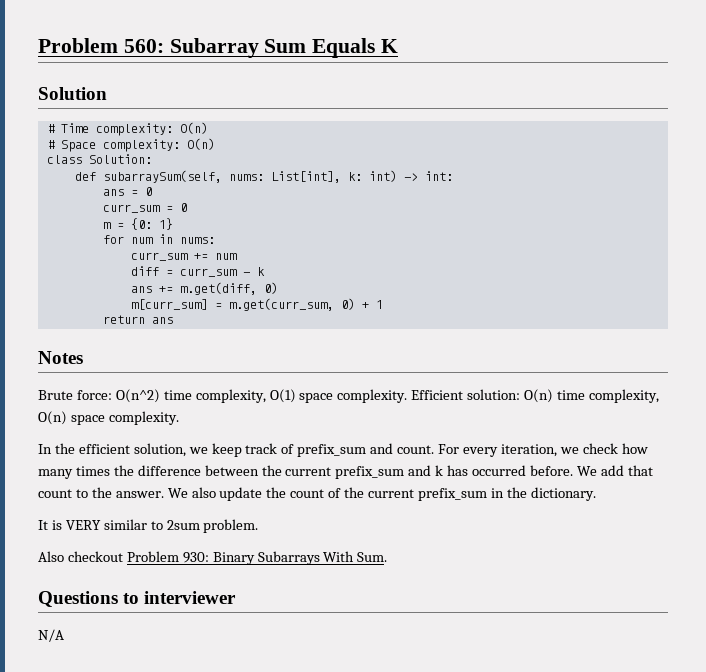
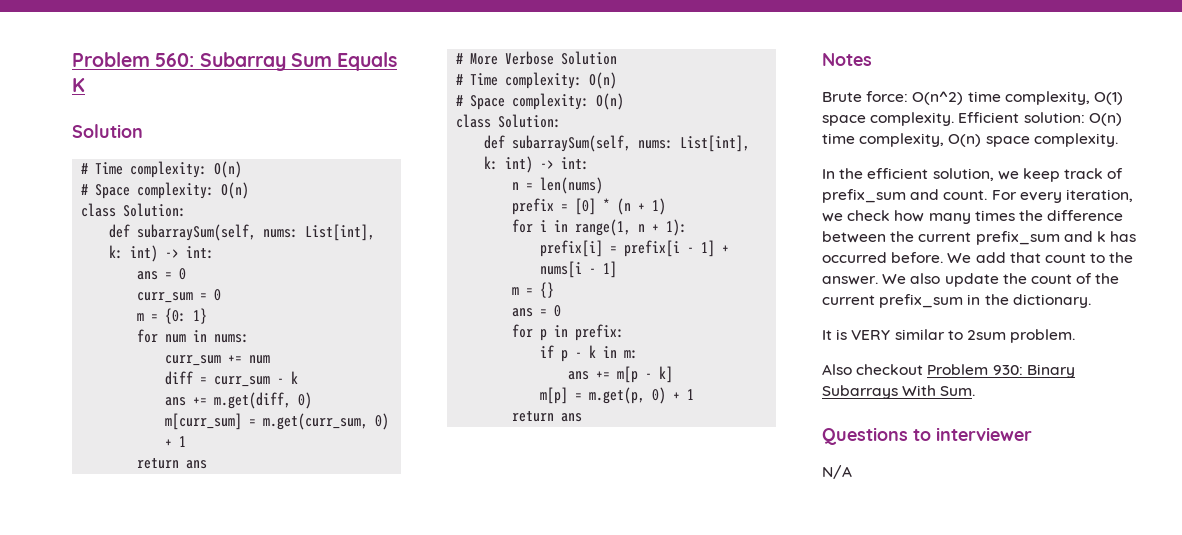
+ # More Verbose Solution
+ # Time complexity: O(n)
+ # Space complexity: O(n)
+ class Solution:
+ def subarraySum(self, nums: List[int], k: int) -> int:
+ n = len(nums)
+ prefix = [0] * (n + 1)
+ for i in range(1, n + 1):
+ prefix[i] = prefix[i - 1] + nums[i - 1]
+ m = {}
+ ans = 0
+ for p in prefix:
+ if p - k in m:
+ ans += m[p - k]
+ m[p] = m.get(p, 0) + 1
+ return ans

